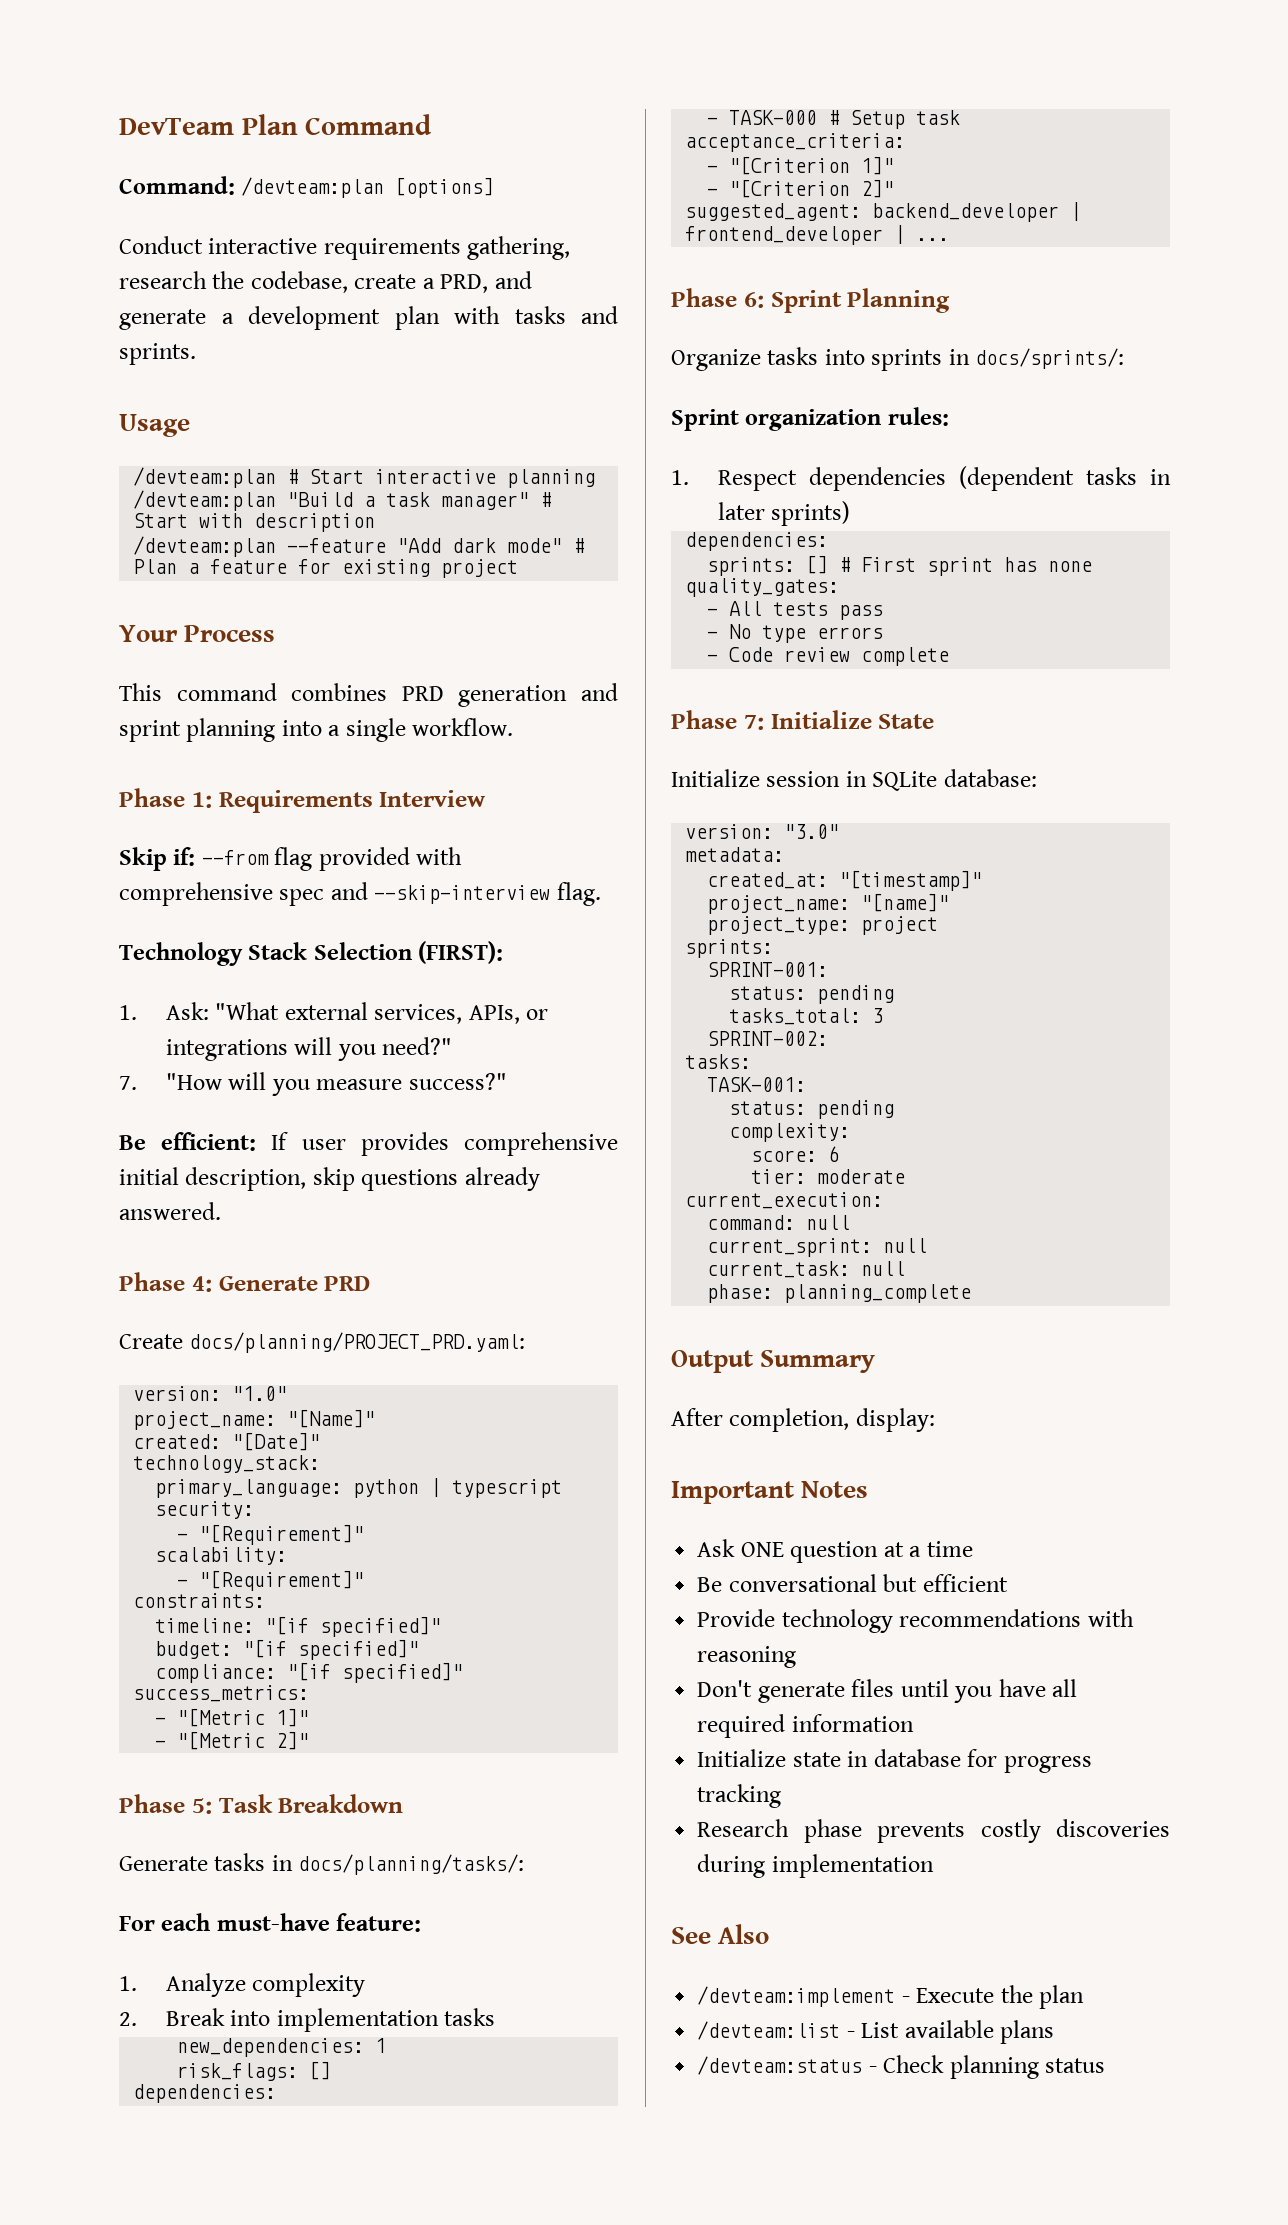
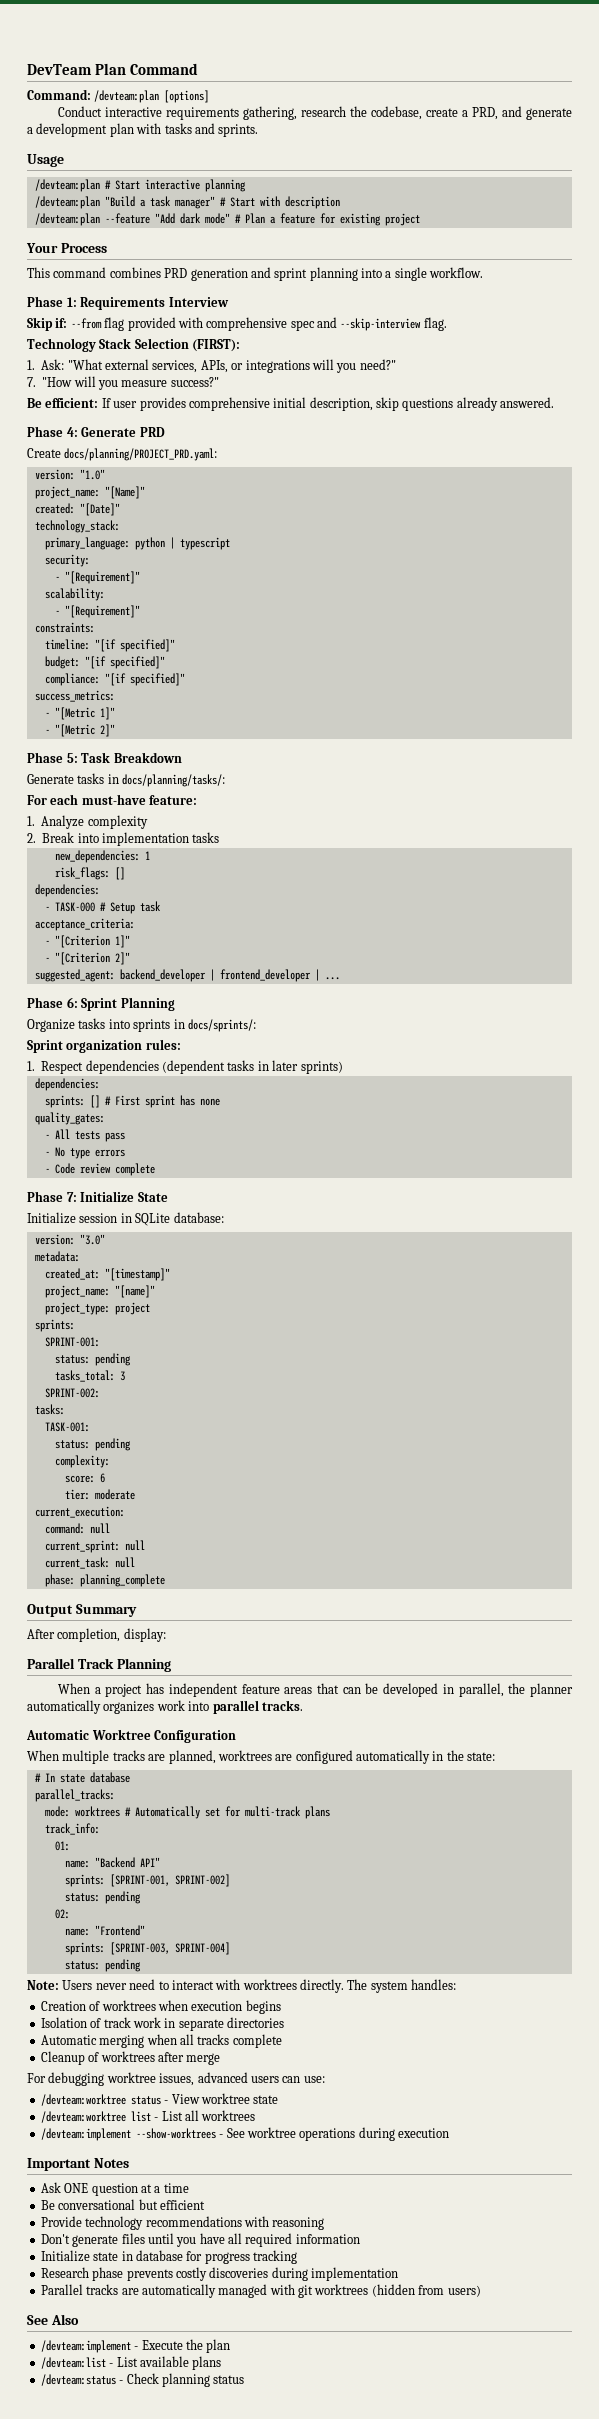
+ Parallel Track Planning
+ When a project has independent feature areas that can be developed in parallel, the planner automatically organizes work into parallel tracks.
+ Automatic Worktree Configuration
+ When multiple tracks are planned, worktrees are configured automatically in the state:
+ # In state database
+ parallel_tracks:
+ mode: worktrees # Automatically set for multi-track plans
+ track_info:
+ 01:
+ name: "Backend API"
+ sprints: [SPRINT-001, SPRINT-002]
+ status: pending
+ 02:
+ name: "Frontend"
+ sprints: [SPRINT-003, SPRINT-004]
+ status: pending
+ Note: Users never need to interact with worktrees directly. The system handles:
+ Creation of worktrees when execution begins
+ Isolation of track work in separate directories
+ Automatic merging when all tracks complete
+ Cleanup of worktrees after merge
+ For debugging worktree issues, advanced users can use:
+ /devteam:worktree status - View worktree state
+ /devteam:worktree list - List all worktrees
+ /devteam:implement --show-worktrees - See worktree operations during execution
+ Parallel tracks are automatically managed with git worktrees (hidden from users)

